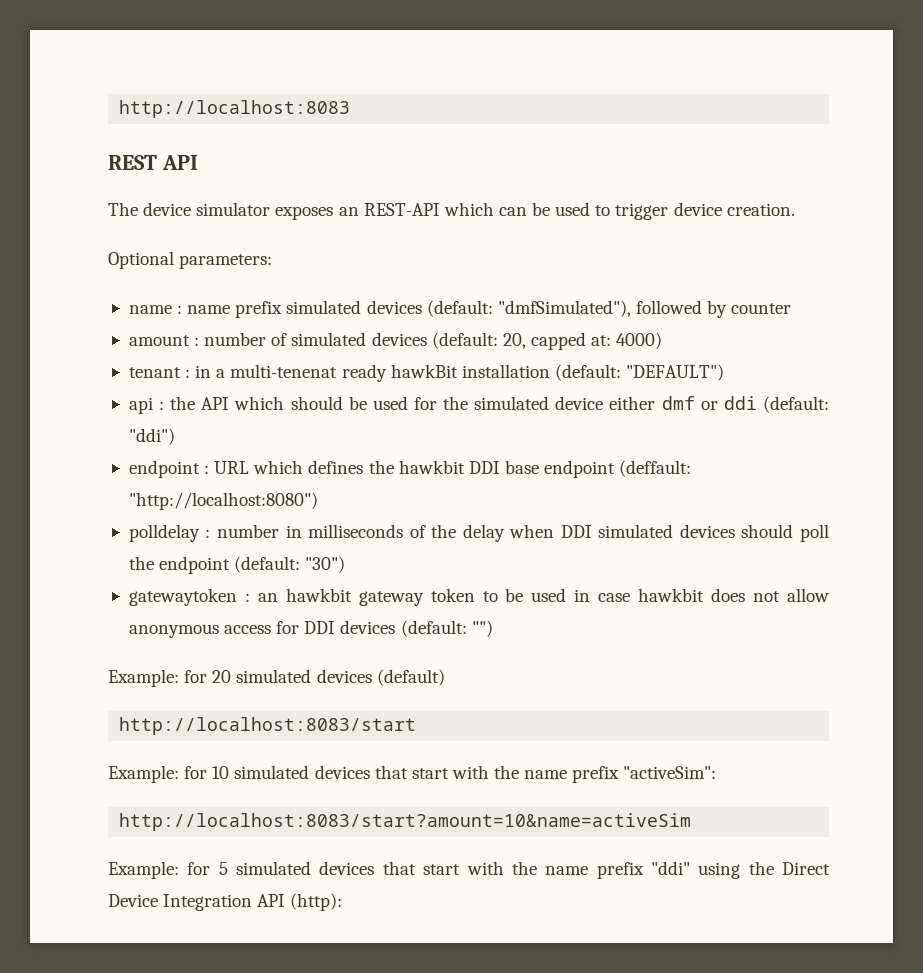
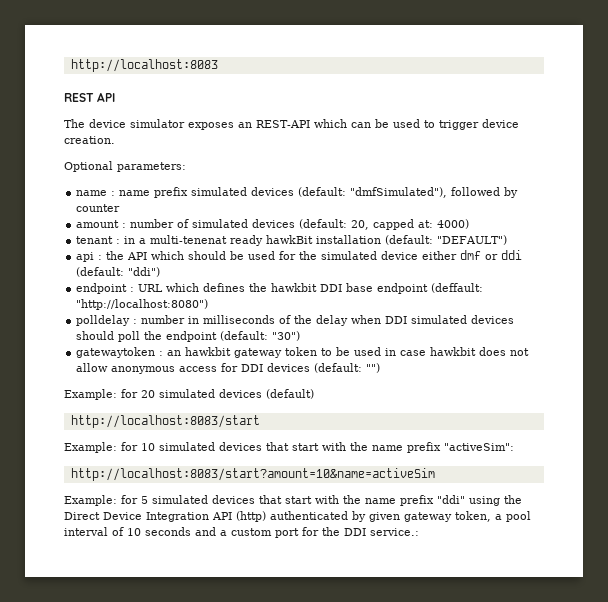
- Example: for 5 simulated devices that start with the name prefix "ddi" using the Direct Device Integration API (http):
+ Example: for 5 simulated devices that start with the name prefix "ddi" using the Direct Device Integration API (http) authenticated by given gateway token, a pool interval of 10 seconds and a custom port for the DDI service.:

